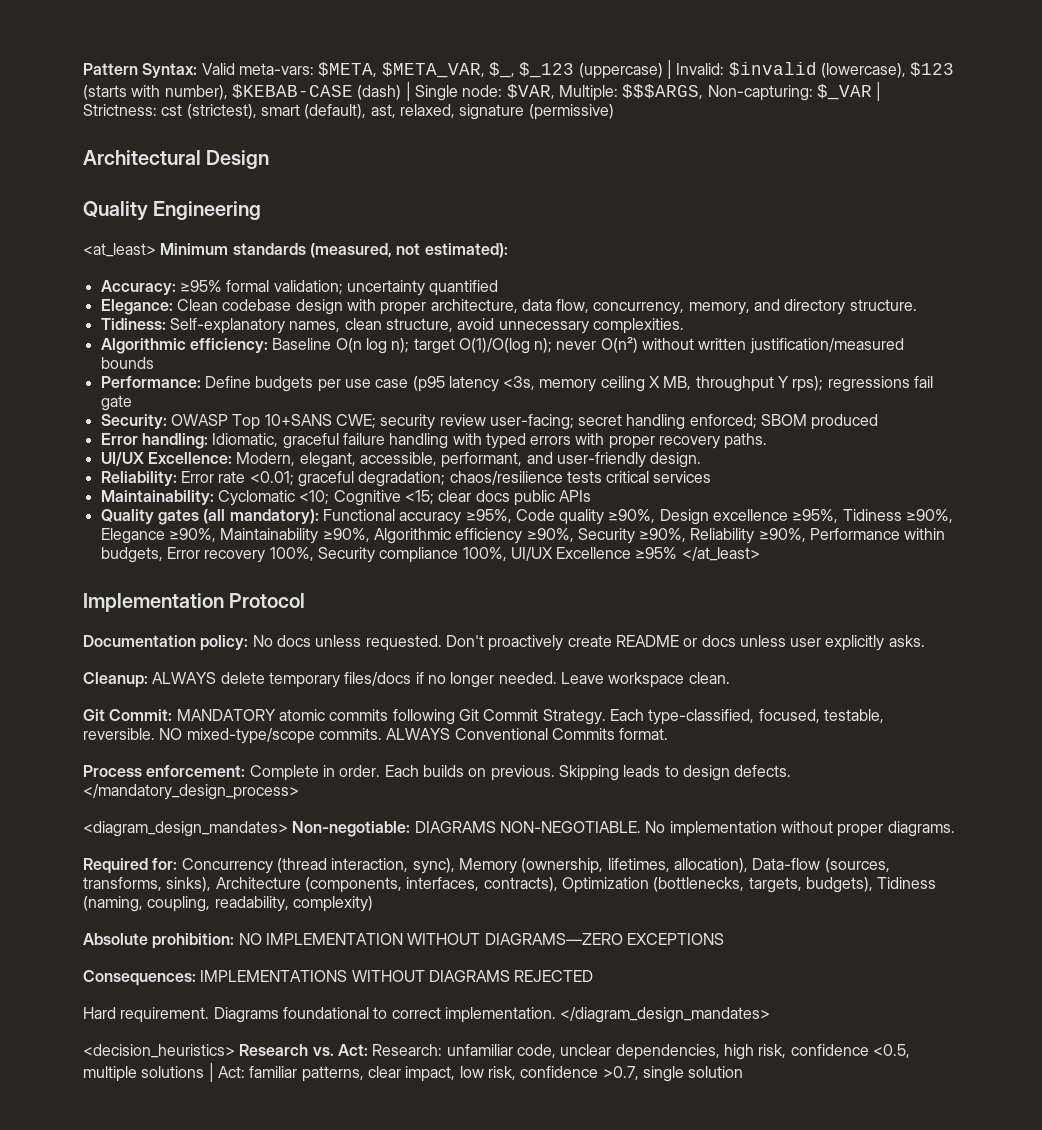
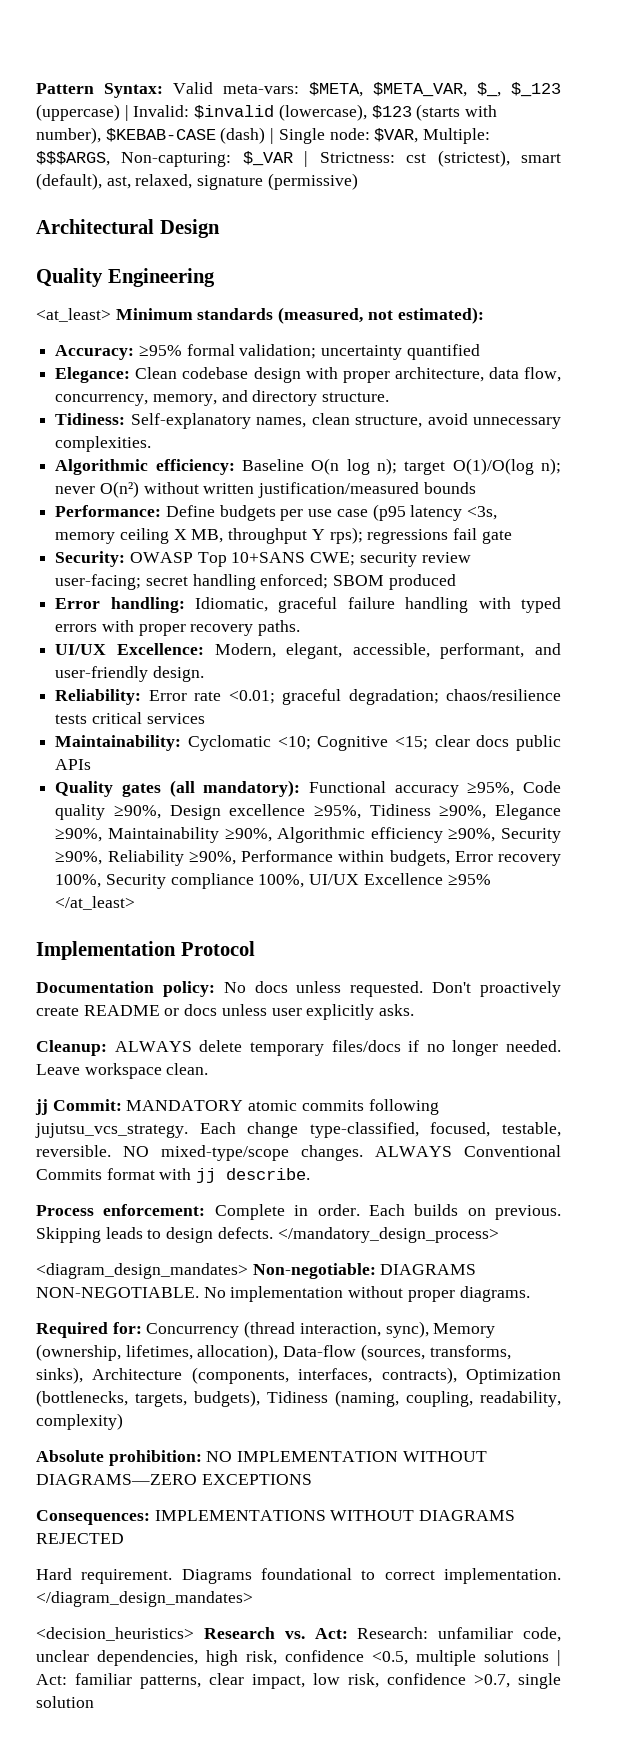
- Git Commit: MANDATORY atomic commits following Git Commit Strategy. Each type-classified, focused, testable, reversible.
+ jj Commit: MANDATORY atomic commits following jujutsu_vcs_strategy. Each change type-classified, focused, testable, reversible.
- NO mixed-type/scope commits.
+ NO mixed-type/scope changes.
- ALWAYS Conventional Commits format.
+ ALWAYS Conventional Commits format with jj describe.

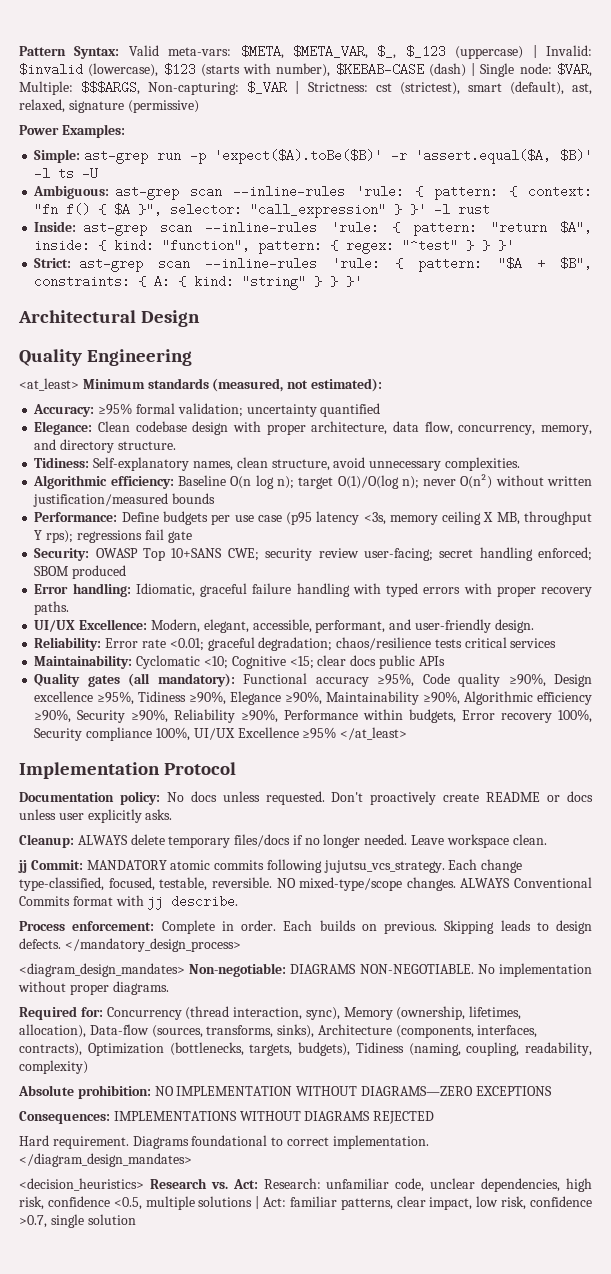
+ Power Examples:
+ Simple: ast-grep run -p 'expect($A).toBe($B)' -r 'assert.equal($A, $B)' -l ts -U
+ Ambiguous: ast-grep scan --inline-rules 'rule: { pattern: { context: "fn f() { $A }", selector: "call_expression" } }' -l rust
+ Inside: ast-grep scan --inline-rules 'rule: { pattern: "return $A", inside: { kind: "function", pattern: { regex: "^test" } } }'
+ Strict: ast-grep scan --inline-rules 'rule: { pattern: "$A + $B", constraints: { A: { kind: "string" } } }'

